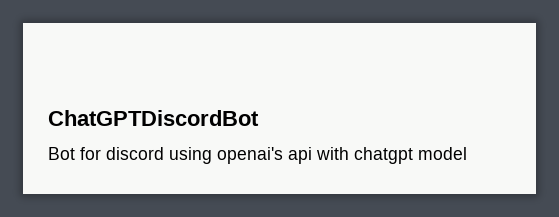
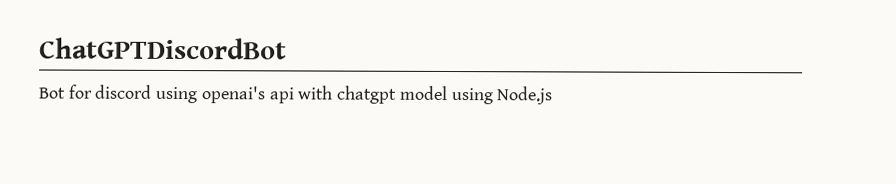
- Bot for discord using openai's api with chatgpt model
+ Bot for discord using openai's api with chatgpt model using Node.js

